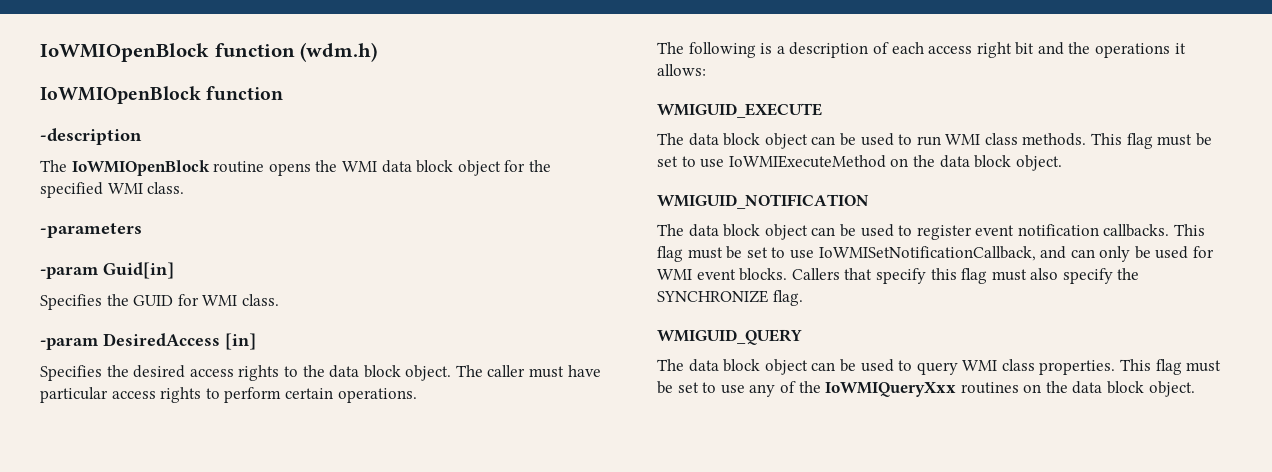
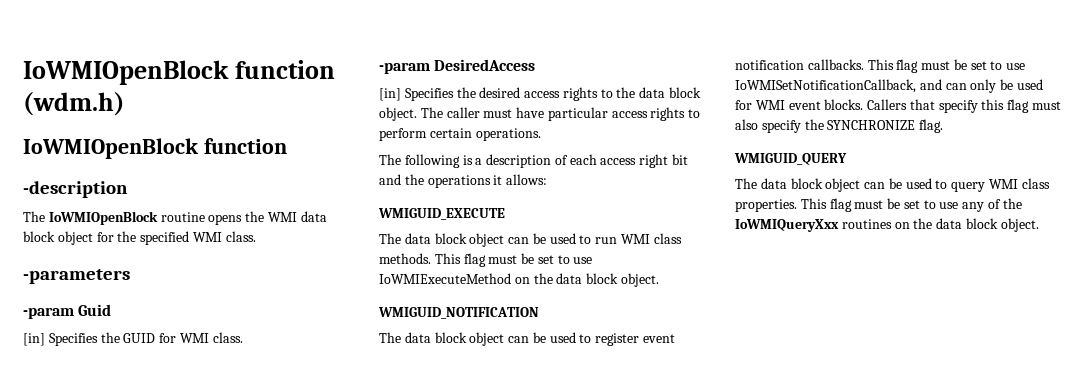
- -param Guid[in]
- Specifies the GUID for WMI class.
+ -param Guid
+ [in] Specifies the GUID for WMI class.
- -param DesiredAccess [in]
- Specifies the desired access rights to the data block object.
+ -param DesiredAccess
+ [in] Specifies the desired access rights to the data block object.

